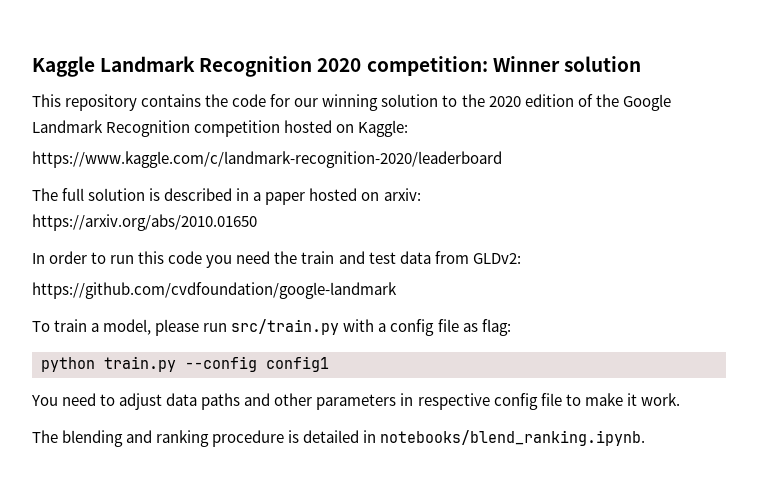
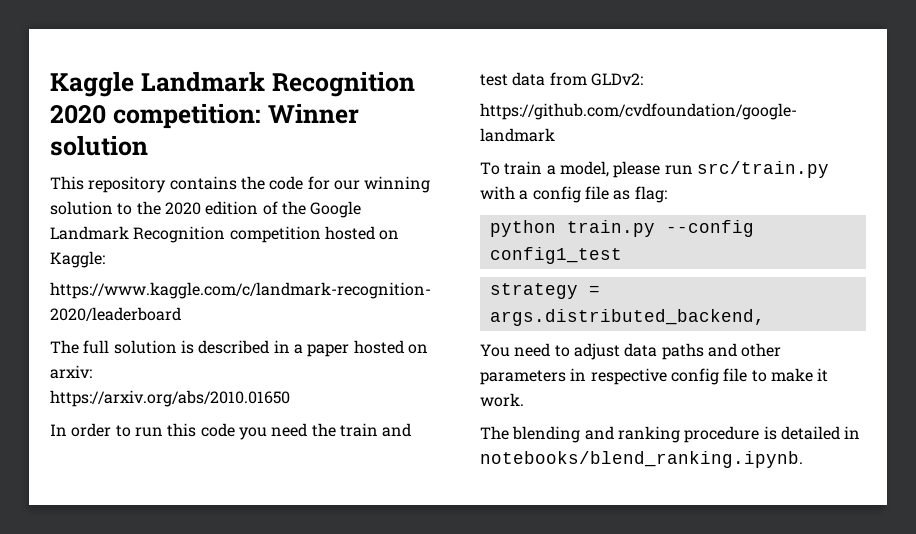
- python train.py --config config1
+ python train.py --config config1_test
+ strategy = args.distributed_backend,

